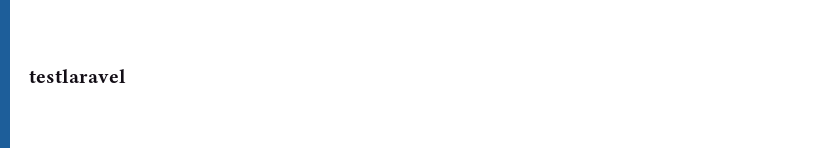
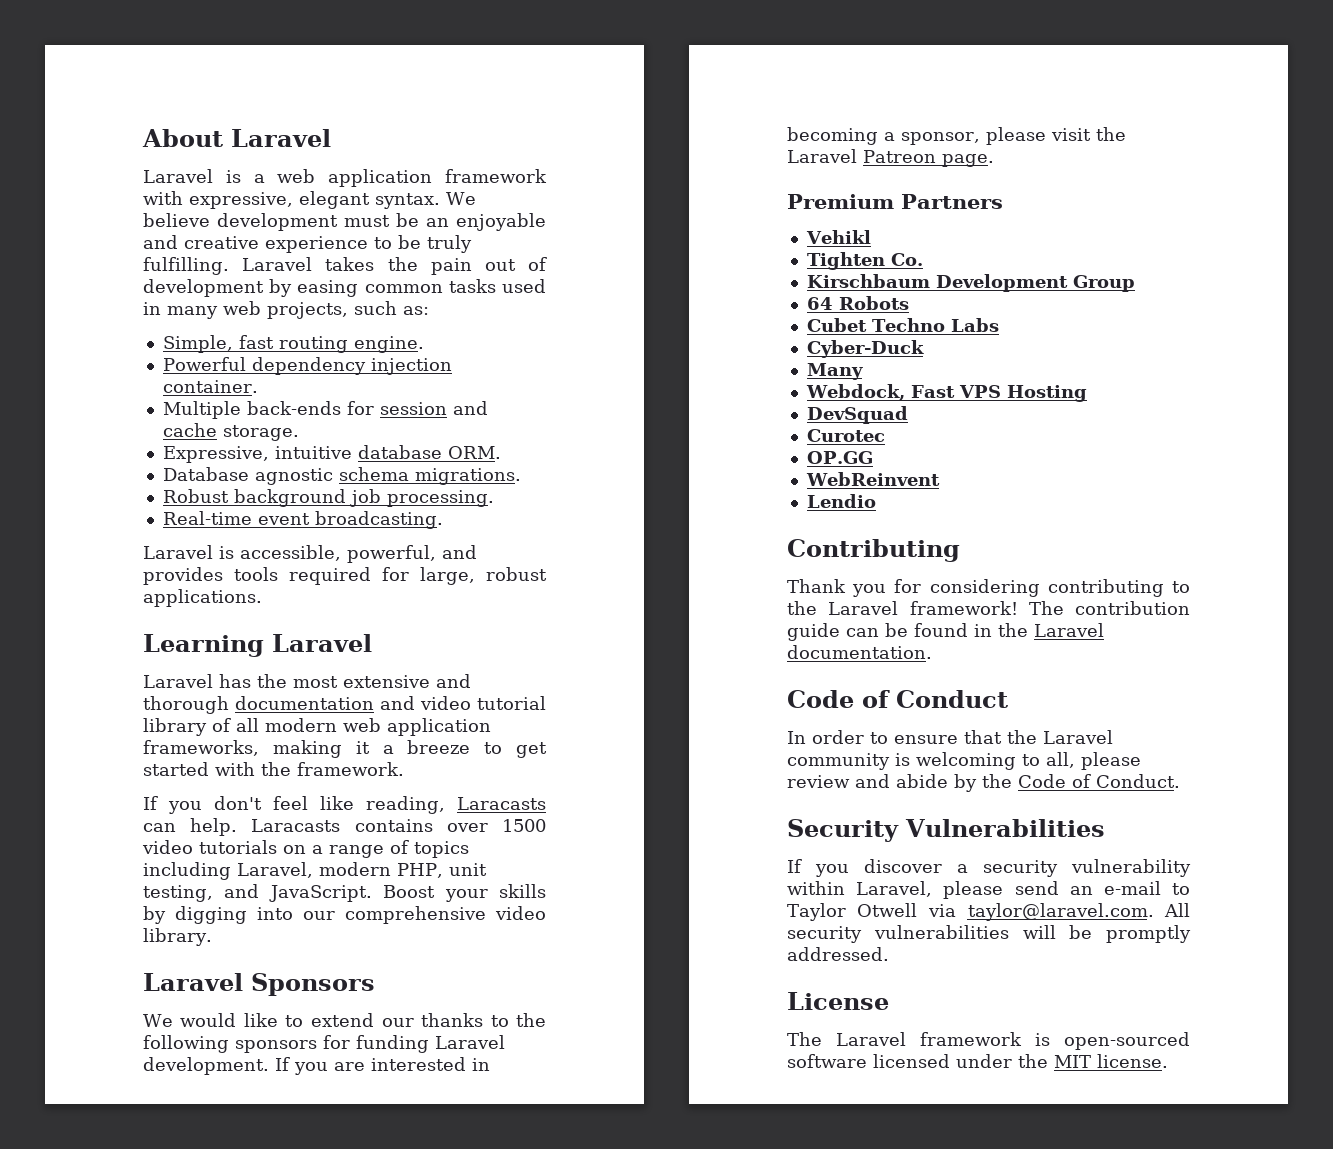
- testlaravel
+ About Laravel
+ Laravel is a web application framework with expressive, elegant syntax. We believe development must be an enjoyable and creative experience to be truly fulfilling. Laravel takes the pain out of development by easing common tasks used in many web projects, such as:
+ Simple, fast routing engine.
+ Powerful dependency injection container.
+ Multiple back-ends for session and cache storage.
+ Expressive, intuitive database ORM.
+ Database agnostic schema migrations.
+ Robust background job processing.
+ Real-time event broadcasting.
+ Laravel is accessible, powerful, and provides tools required for large, robust applications.
+ Learning Laravel
+ Laravel has the most extensive and thorough documentation and video tutorial library of all modern web application frameworks, making it a breeze to get started with the framework.
+ If you don't feel like reading, Laracasts can help. Laracasts contains over 1500 video tutorials on a range of topics including Laravel, modern PHP, unit testing, and JavaScript. Boost your skills by digging into our comprehensive video library.
+ Laravel Sponsors
+ We would like to extend our thanks to the following sponsors for funding Laravel development. If you are interested in becoming a sponsor, please visit the Laravel Patreon page.
+ Premium Partners
+ Vehikl
+ Tighten Co.
+ Kirschbaum Development Group
+ 64 Robots
+ Cubet Techno Labs
+ Cyber-Duck
+ Many
+ Webdock, Fast VPS Hosting
+ DevSquad
+ Curotec
+ OP.GG
+ WebReinvent
+ Lendio
+ Contributing
+ Thank you for considering contributing to the Laravel framework! The contribution guide can be found in the Laravel documentation.
+ Code of Conduct
+ In order to ensure that the Laravel community is welcoming to all, please review and abide by the Code of Conduct.
+ Security Vulnerabilities
+ If you discover a security vulnerability within Laravel, please send an e-mail to Taylor Otwell via taylor@laravel.com. All security vulnerabilities will be promptly addressed.
+ License
+ The Laravel framework is open-sourced software licensed under the MIT license.

